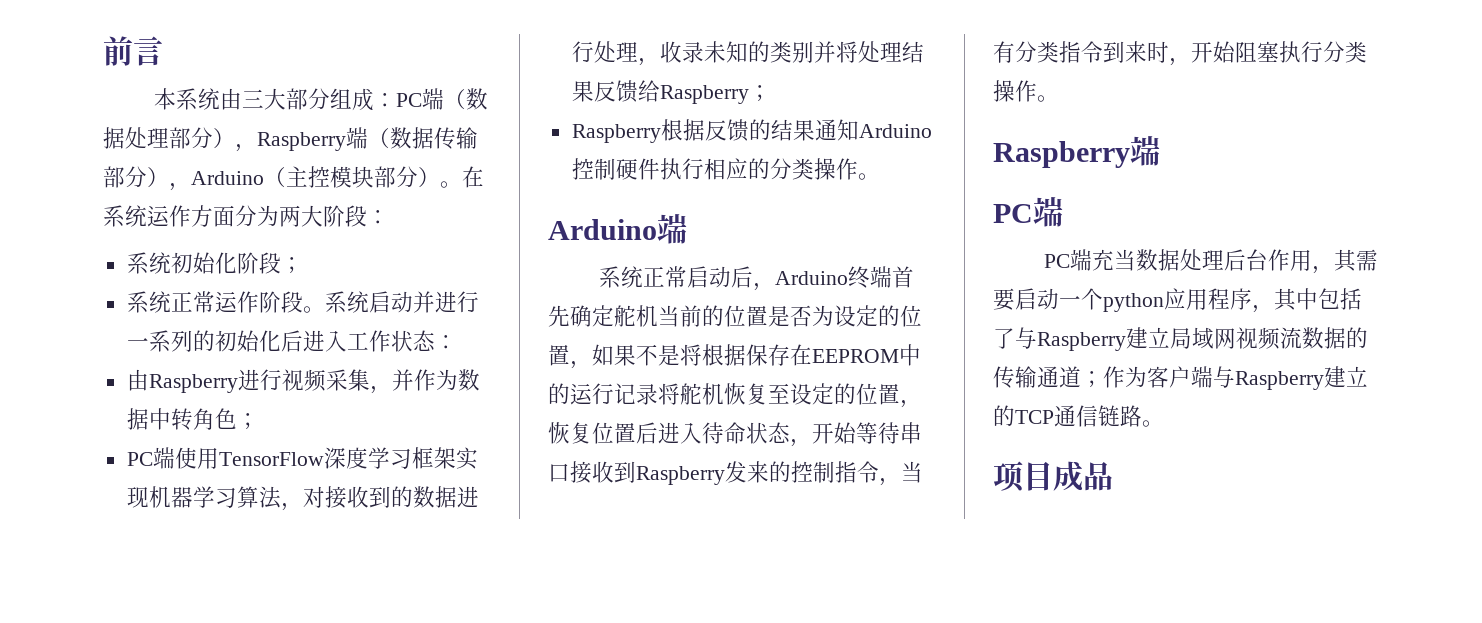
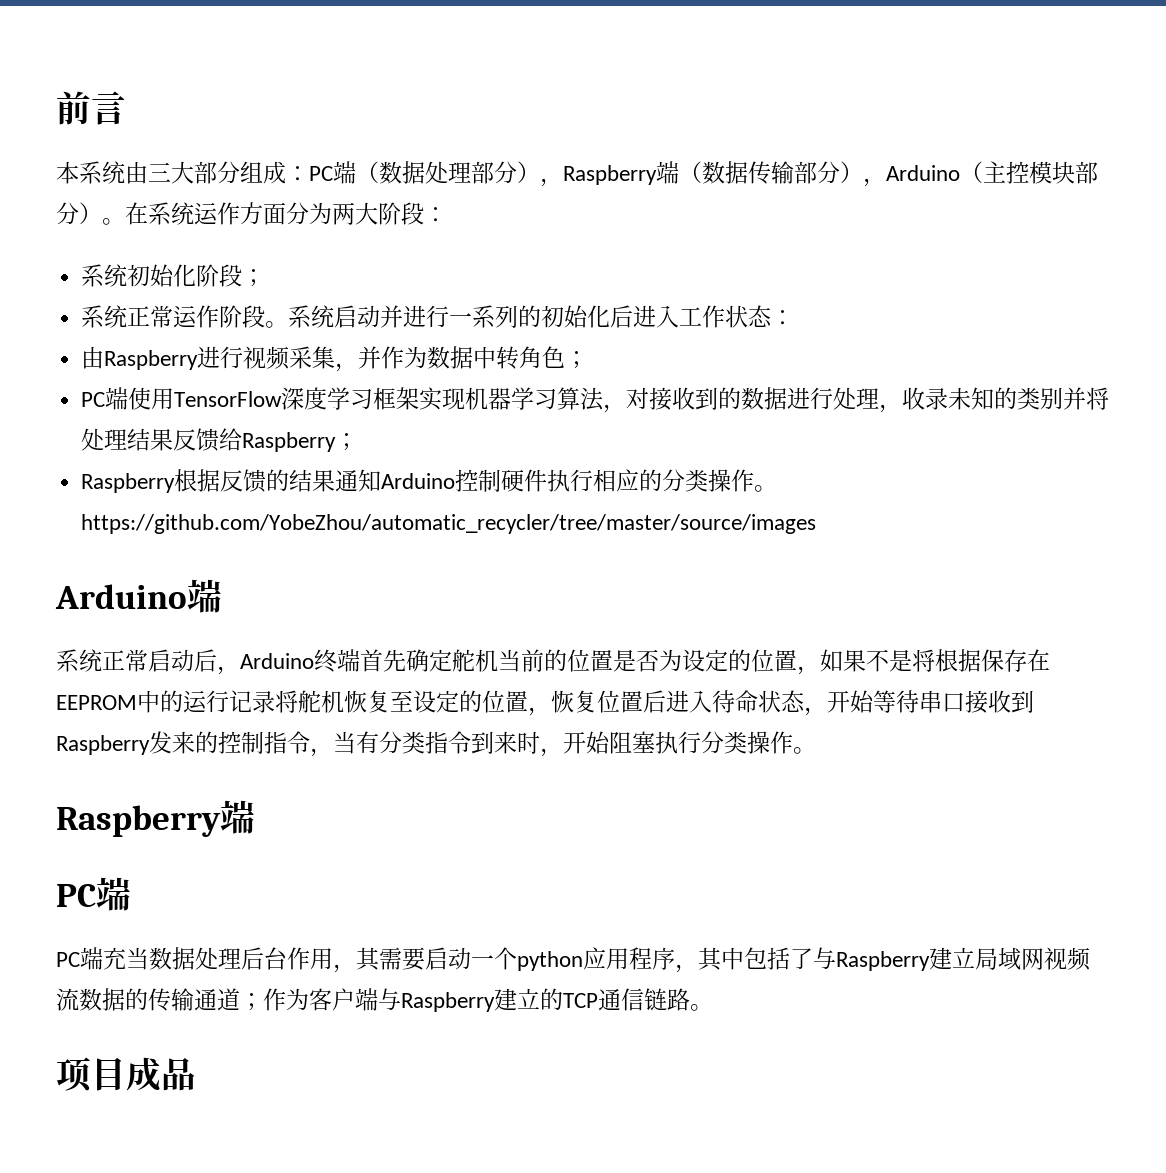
- Raspberry根据反馈的结果通知Arduino控制硬件执行相应的分类操作。
+ Raspberry根据反馈的结果通知Arduino控制硬件执行相应的分类操作。https://github.com/YobeZhou/automatic_recycler/tree/master/source/images

